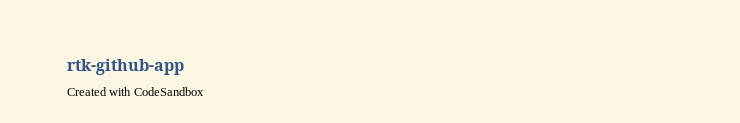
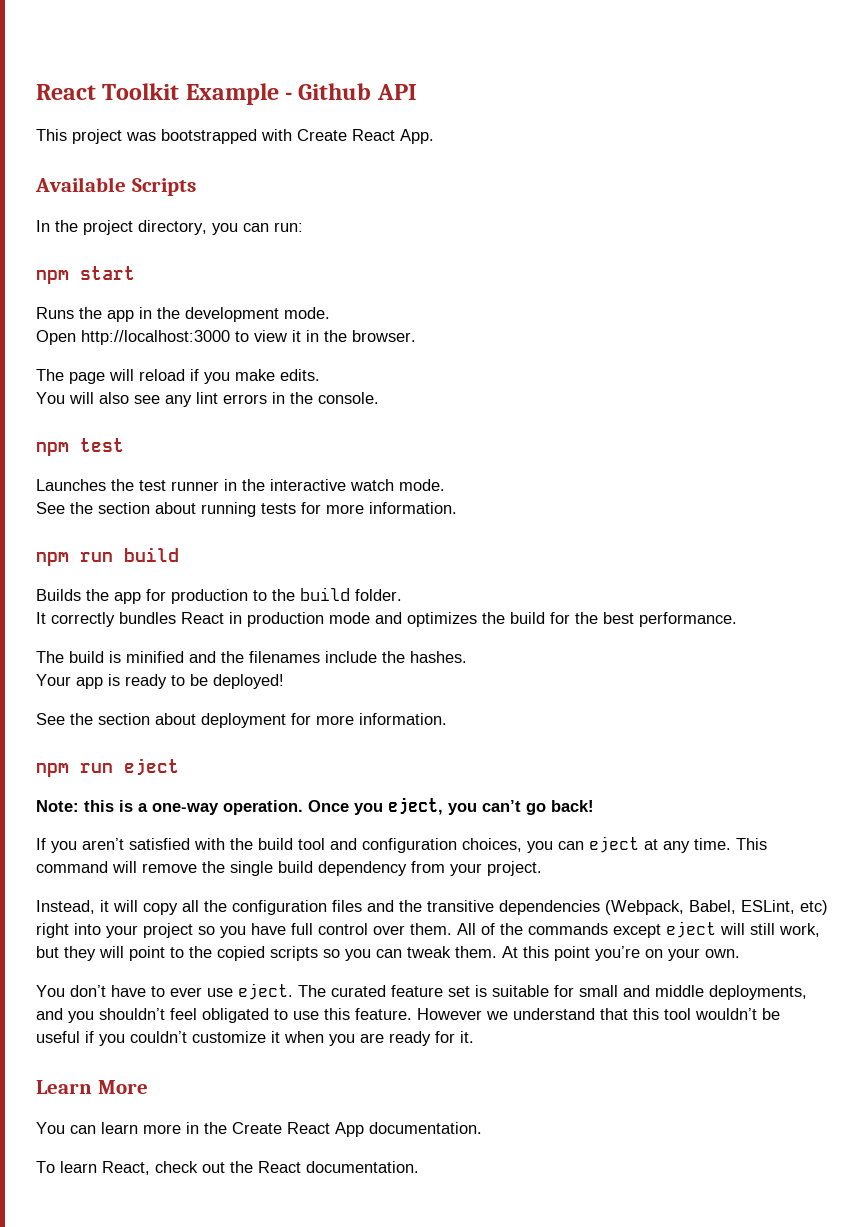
- rtk-github-app
- Created with CodeSandbox
+ React Toolkit Example - Github API
+ This project was bootstrapped with Create React App.
+ Available Scripts
+ In the project directory, you can run:
+ npm start
+ Runs the app in the development mode.
+ Open http://localhost:3000 to view it in the browser.
+ The page will reload if you make edits.
+ You will also see any lint errors in the console.
+ npm test
+ Launches the test runner in the interactive watch mode.
+ See the section about running tests for more information.
+ npm run build
+ Builds the app for production to the build folder.
+ It correctly bundles React in production mode and optimizes the build for the best performance.
+ The build is minified and the filenames include the hashes.
+ Your app is ready to be deployed!
+ See the section about deployment for more information.
+ npm run eject
+ Note: this is a one-way operation. Once you eject, you can’t go back!
+ If you aren’t satisfied with the build tool and configuration choices, you can eject at any time. This command will remove the single build dependency from your project.
+ Instead, it will copy all the configuration files and the transitive dependencies (Webpack, Babel, ESLint, etc) right into your project so you have full control over them. All of the commands except eject will still work, but they will point to the copied scripts so you can tweak them. At this point you’re on your own.
+ You don’t have to ever use eject. The curated feature set is suitable for small and middle deployments, and you shouldn’t feel obligated to use this feature. However we understand that this tool wouldn’t be useful if you couldn’t customize it when you are ready for it.
+ Learn More
+ You can learn more in the Create React App documentation.
+ To learn React, check out the React documentation.

